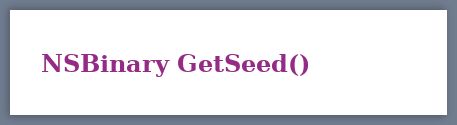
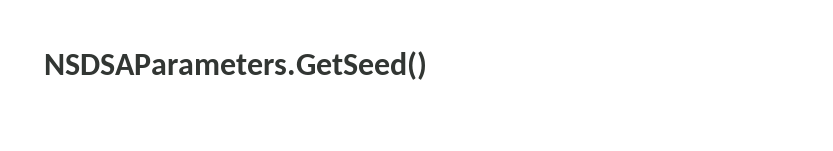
- NSBinary GetSeed()
+ NSDSAParameters.GetSeed()

